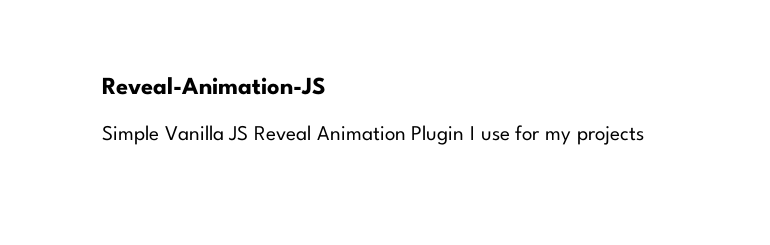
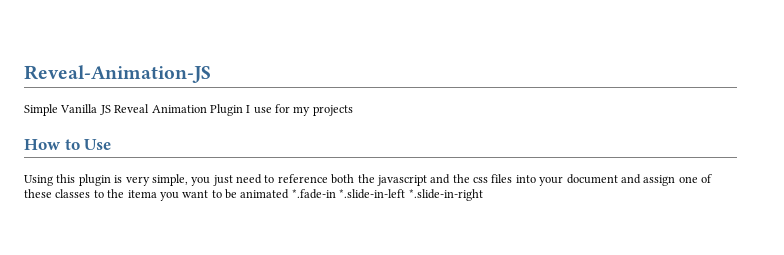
+ How to Use
+ Using this plugin is very simple, you just need to reference both the javascript and the css files into your document and assign one of these classes to the itema you want to be animated *.fade-in *.slide-in-left *.slide-in-right

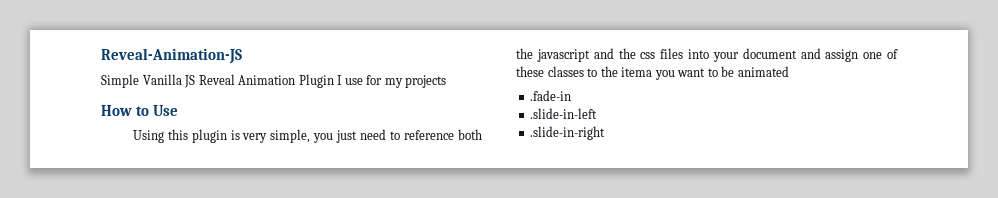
- Using this plugin is very simple, you just need to reference both the javascript and the css files into your document and assign one of these classes to the itema you want to be animated *.fade-in *.slide-in-left *.slide-in-right
+ Using this plugin is very simple, you just need to reference both the javascript and the css files into your document and assign one of these classes to the itema you want to be animated
+ .fade-in
+ .slide-in-left
+ .slide-in-right

